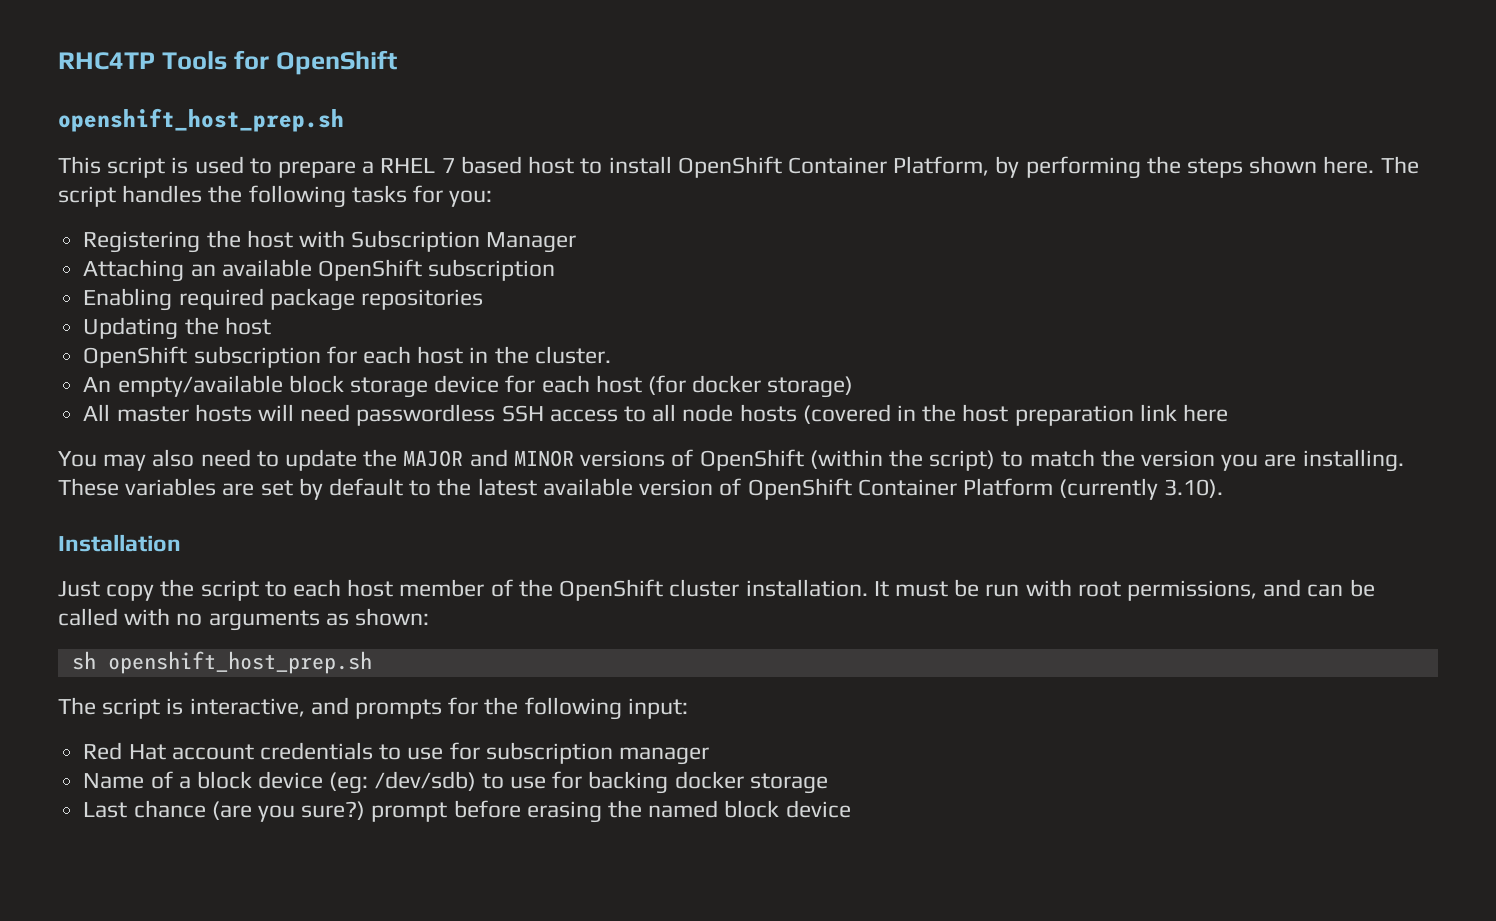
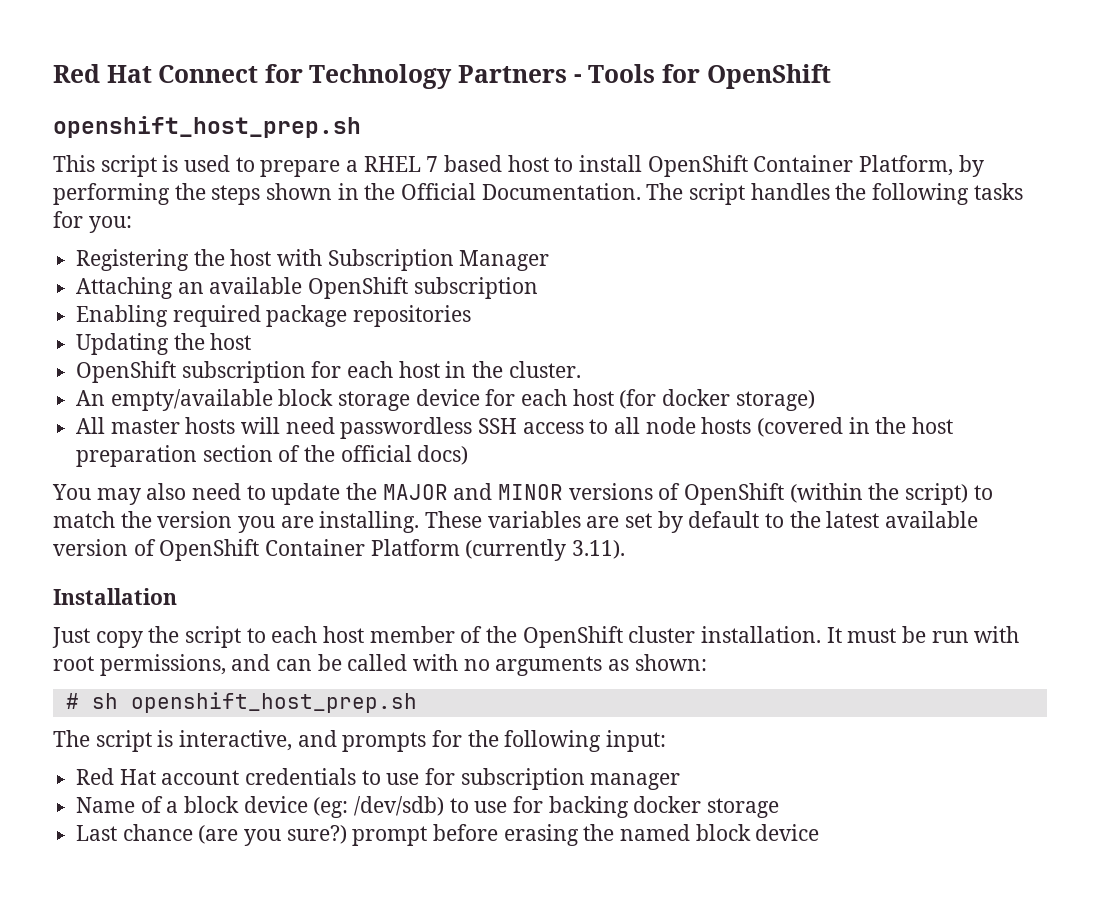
- RHC4TP Tools for OpenShift
+ Red Hat Connect for Technology Partners - Tools for OpenShift
- This script is used to prepare a RHEL 7 based host to install OpenShift Container Platform, by performing the steps shown here.
+ This script is used to prepare a RHEL 7 based host to install OpenShift Container Platform, by performing the steps shown in the Official Documentation.
- All master hosts will need passwordless SSH access to all node hosts (covered in the host preparation link here
+ All master hosts will need passwordless SSH access to all node hosts (covered in the host preparation section of the official docs)
- These variables are set by default to the latest available version of OpenShift Container Platform (currently 3.10).
+ These variables are set by default to the latest available version of OpenShift Container Platform (currently 3.11).
- sh openshift_host_prep.sh
+ # sh openshift_host_prep.sh

